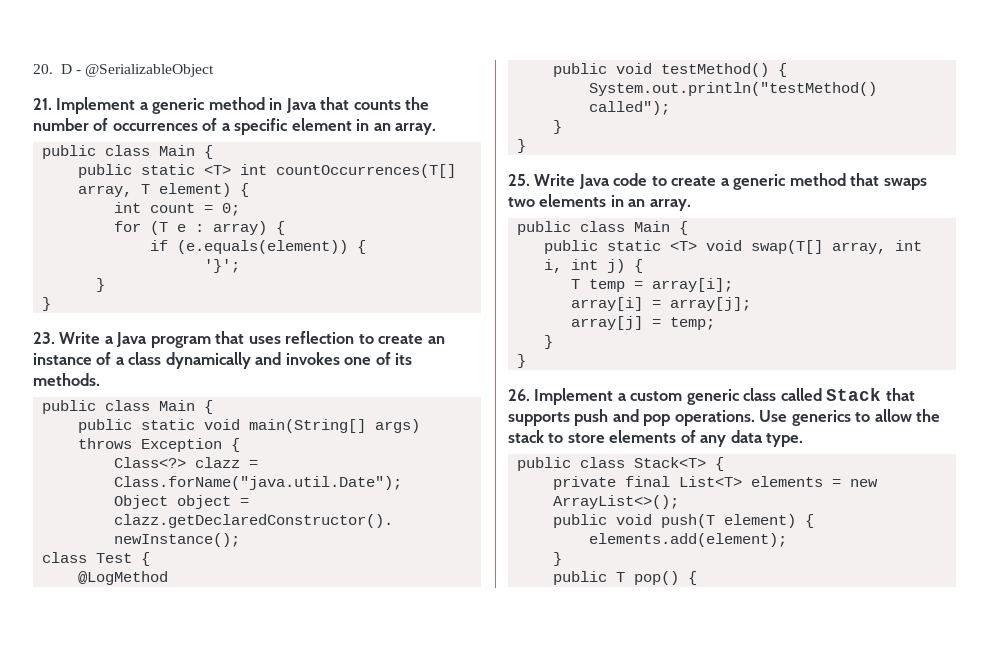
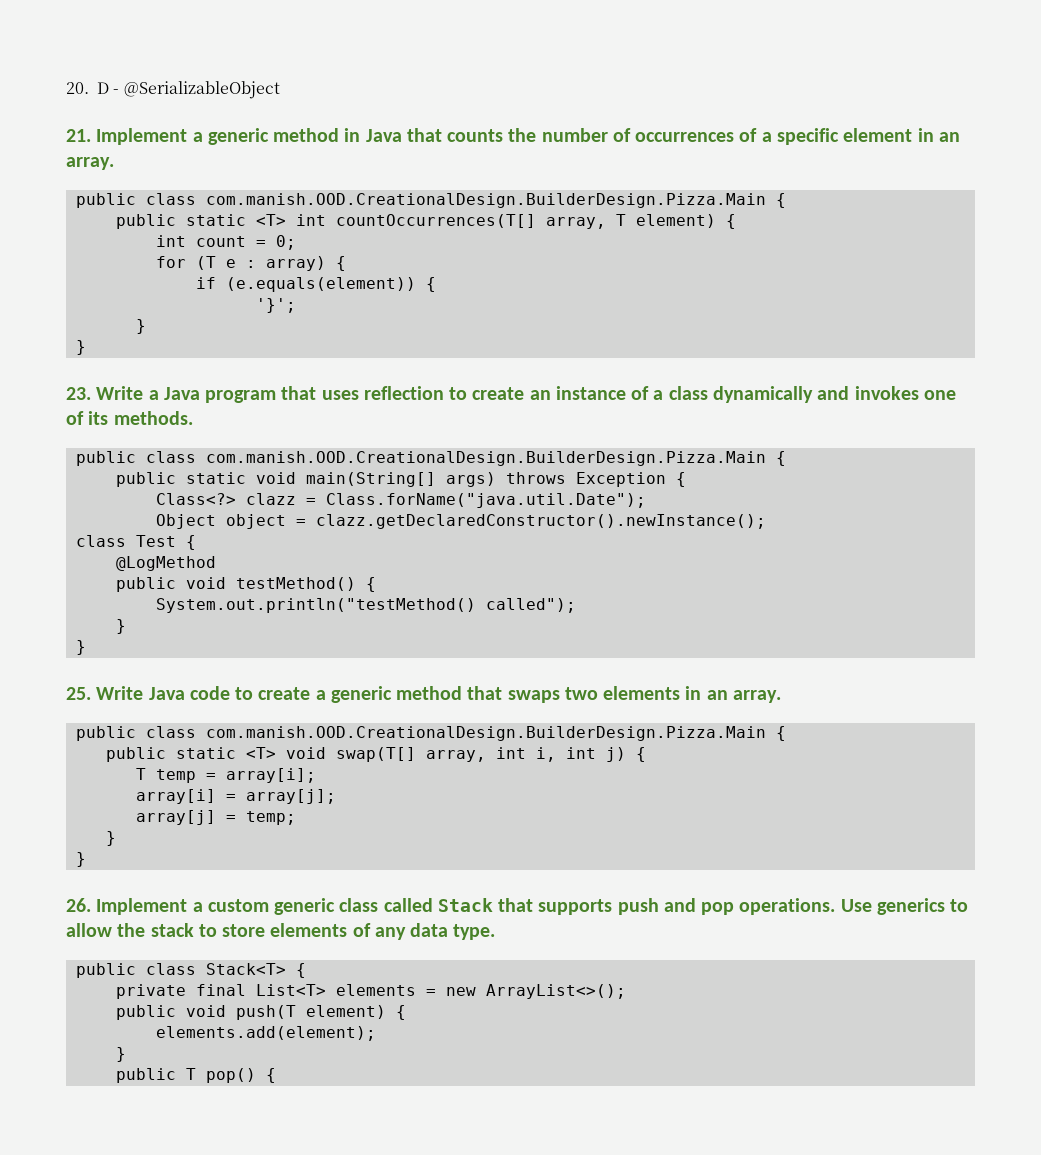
  21. Implement a generic method in Java that counts the number of occurrences of a specific element in an array.
- public class Main {
+ public class com.manish.OOD.CreationalDesign.BuilderDesign.Pizza.Main {
  23. Write a Java program that uses reflection to create an instance of a class dynamically and invokes one of its methods.
- public class Main {
+ public class com.manish.OOD.CreationalDesign.BuilderDesign.Pizza.Main {
  25. Write Java code to create a generic method that swaps two elements in an array.
- public class Main {
+ public class com.manish.OOD.CreationalDesign.BuilderDesign.Pizza.Main {

